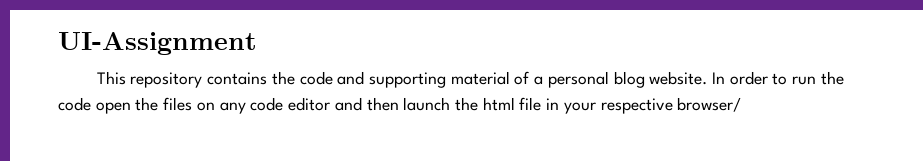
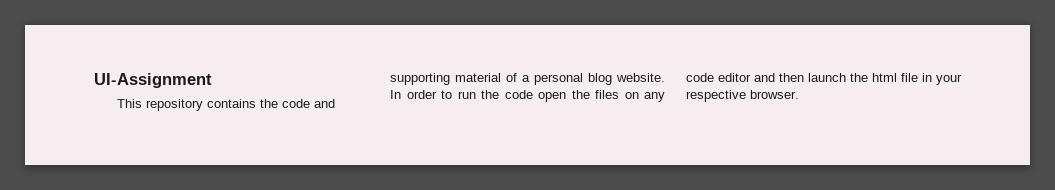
- In order to run the code open the files on any code editor and then launch the html file in your respective browser/
+ In order to run the code open the files on any code editor and then launch the html file in your respective browser.

